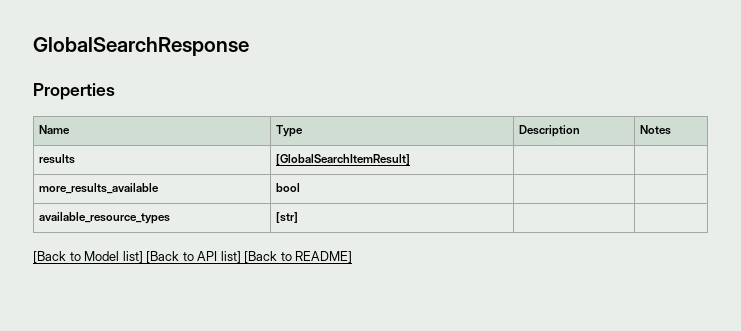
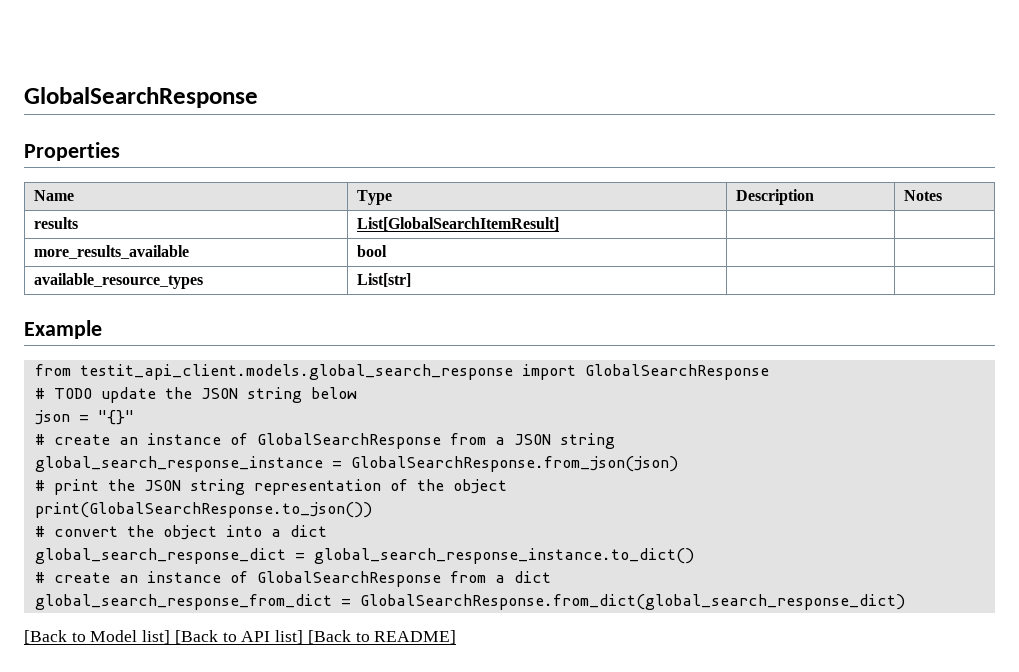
- results | [GlobalSearchItemResult] | |
+ results | List[GlobalSearchItemResult] | |
- available_resource_types | [str] | |
+ available_resource_types | List[str] | |
+ Example
+ from testit_api_client.models.global_search_response import GlobalSearchResponse
+ # TODO update the JSON string below
+ json = "{}"
+ # create an instance of GlobalSearchResponse from a JSON string
+ global_search_response_instance = GlobalSearchResponse.from_json(json)
+ # print the JSON string representation of the object
+ print(GlobalSearchResponse.to_json())
+ # convert the object into a dict
+ global_search_response_dict = global_search_response_instance.to_dict()
+ # create an instance of GlobalSearchResponse from a dict
+ global_search_response_from_dict = GlobalSearchResponse.from_dict(global_search_response_dict)

